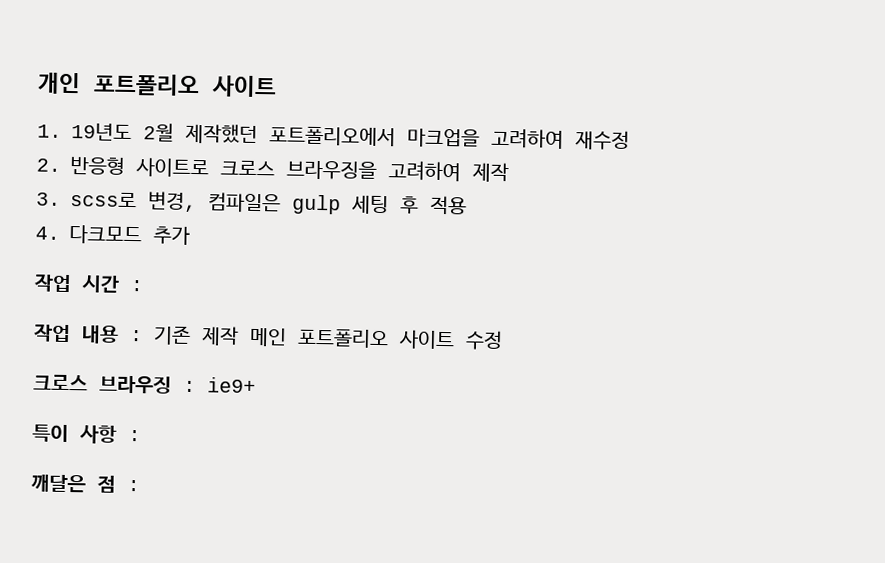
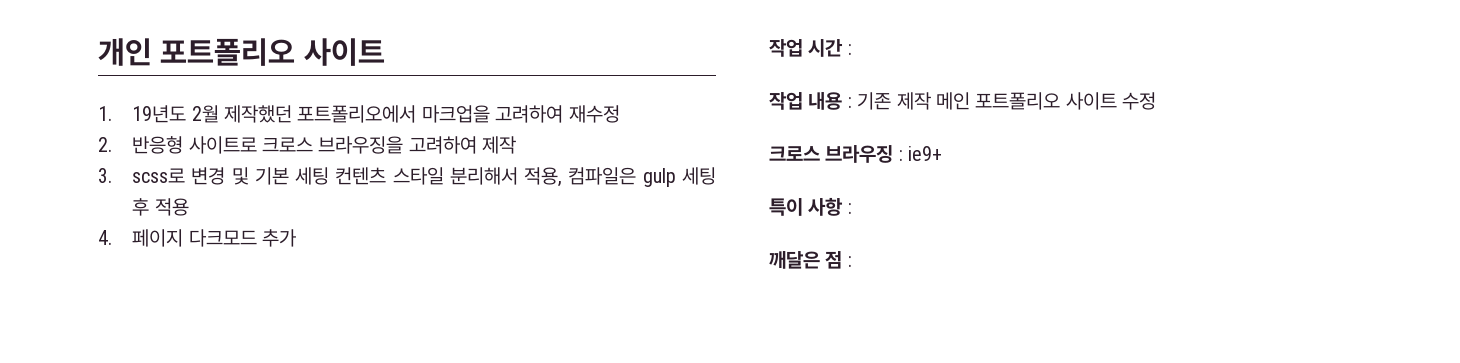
- 3. scss로 변경, 컴파일은 gulp 세팅 후 적용
+ 3. scss로 변경 및 기본 세팅 컨텐츠 스타일 분리해서 적용, 컴파일은 gulp 세팅 후 적용
- 4. 다크모드 추가
+ 4. 페이지 다크모드 추가

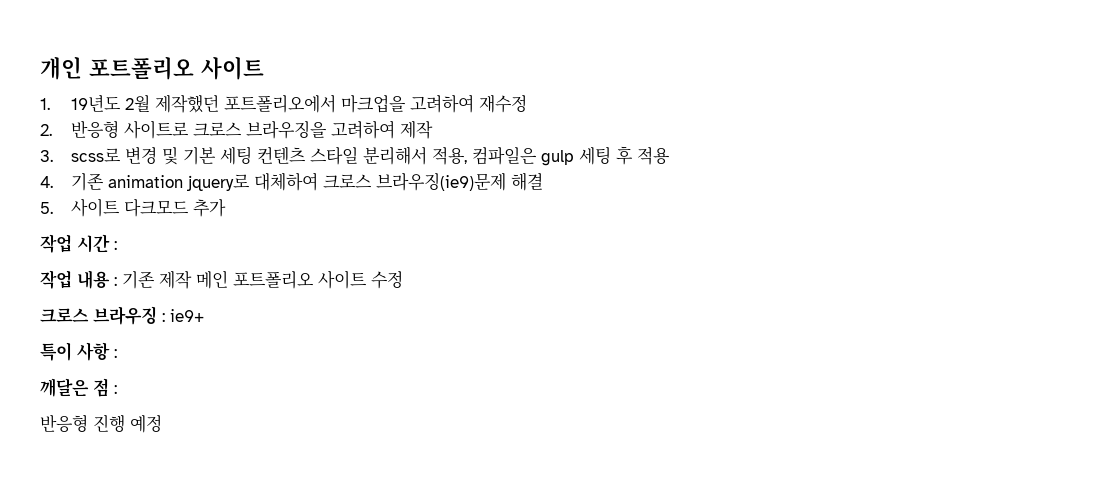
- 4. 페이지 다크모드 추가
+ 4. 기존 animation jquery로 대체하여 크로스 브라우징(ie9)문제 해결
+ 5. 사이트 다크모드 추가
+ 반응형 진행 예정

